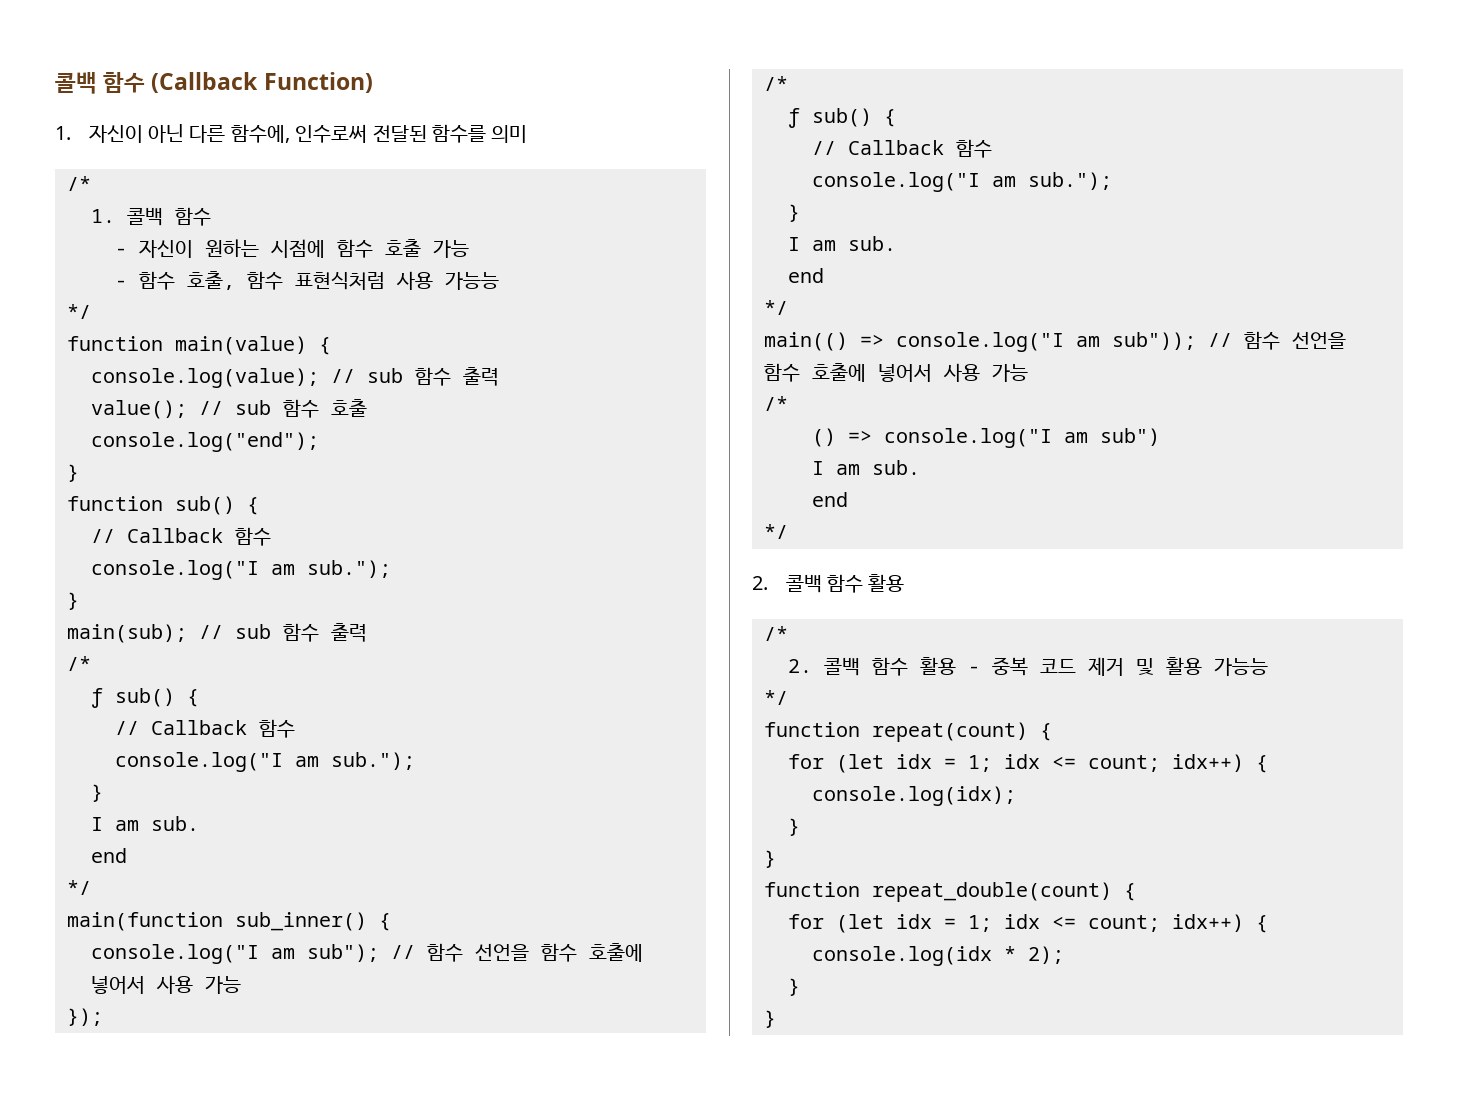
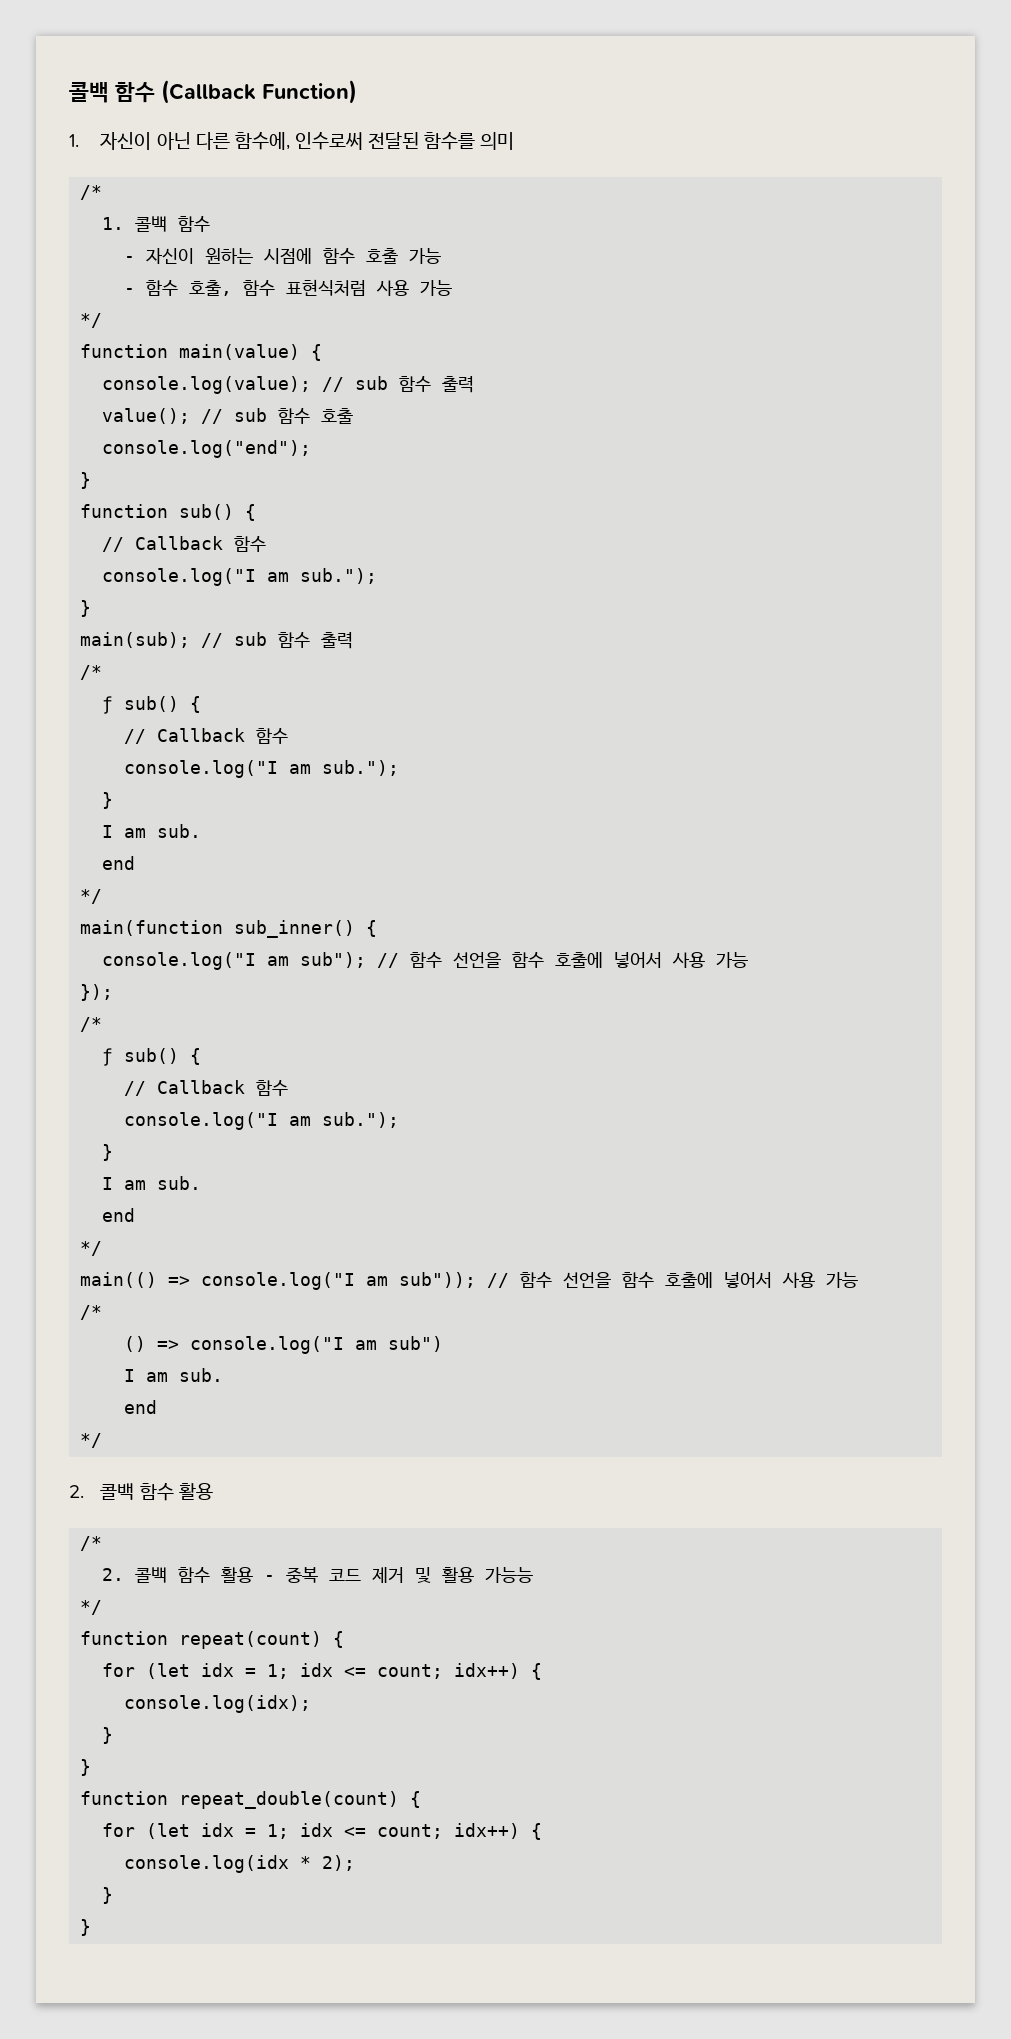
- - 함수 호출, 함수 표현식처럼 사용 가능능
+ - 함수 호출, 함수 표현식처럼 사용 가능

